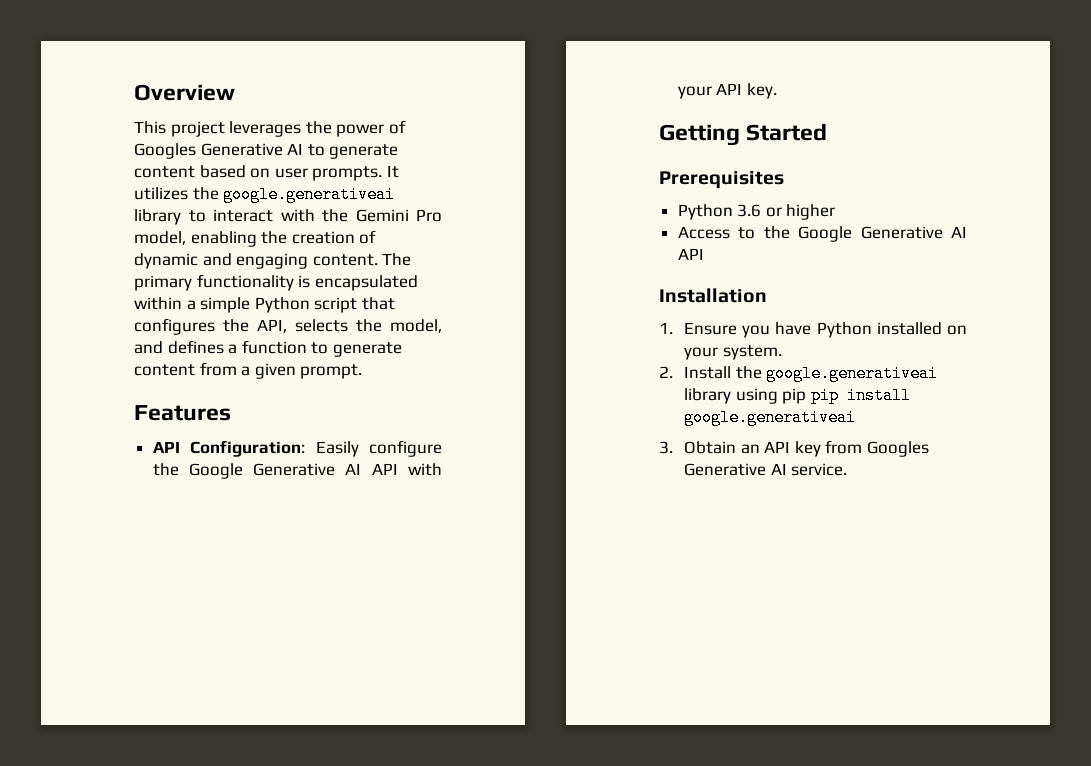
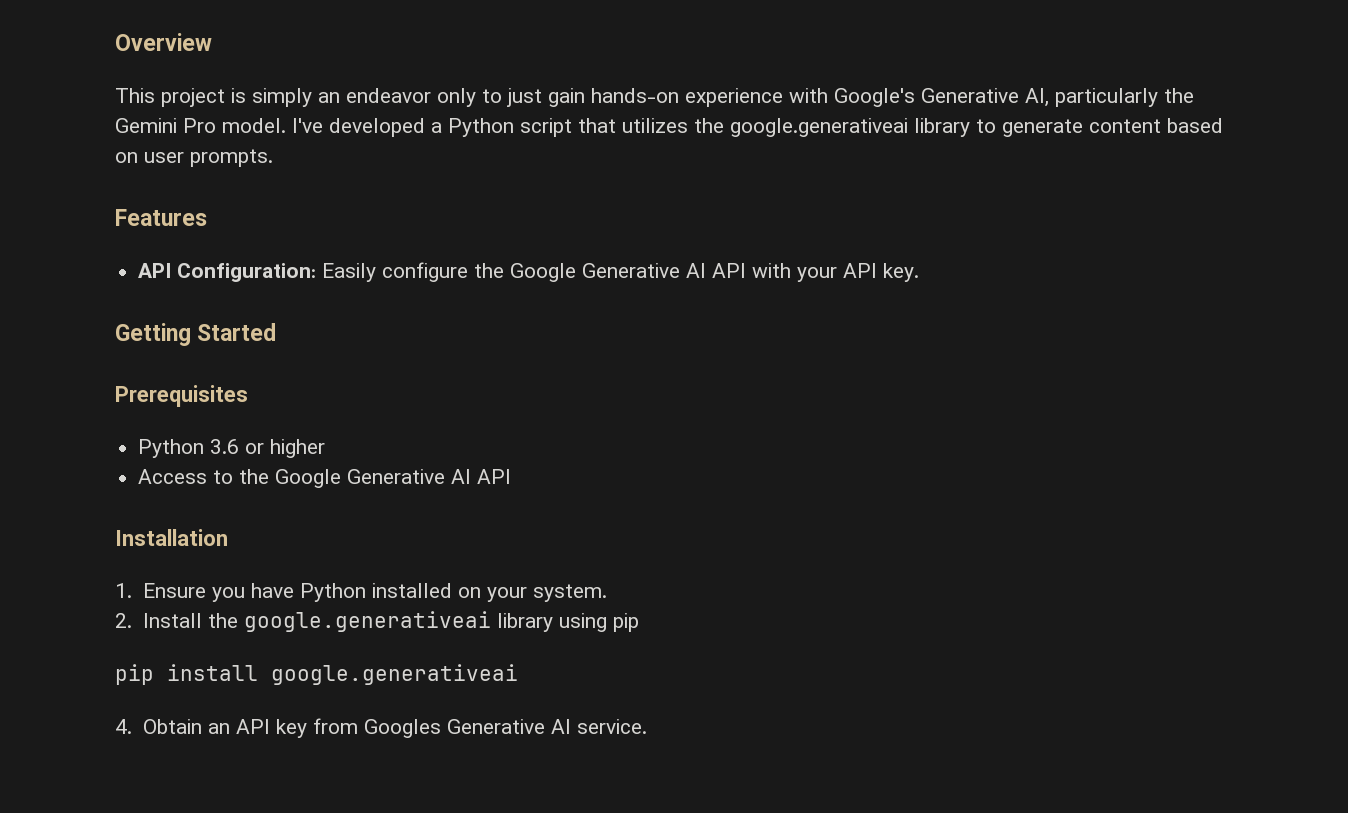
- This project leverages the power of Googles Generative AI to generate content based on user prompts. It utilizes the google.generativeai library to interact with the Gemini Pro model, enabling the creation of dynamic and engaging content. The primary functionality is encapsulated within a simple Python script that configures the API, selects the model, and defines a function to generate content from a given prompt.
+ This project is simply an endeavor only to just gain hands-on experience with Google's Generative AI, particularly the Gemini Pro model. I've developed a Python script that utilizes the google.generativeai library to generate content based on user prompts.
- 2. Install the google.generativeai library using pip pip install google.generativeai
+ 2. Install the google.generativeai library using pip
+ pip install google.generativeai
- 3. Obtain an API key from Googles Generative AI service.
+ 4. Obtain an API key from Googles Generative AI service.

